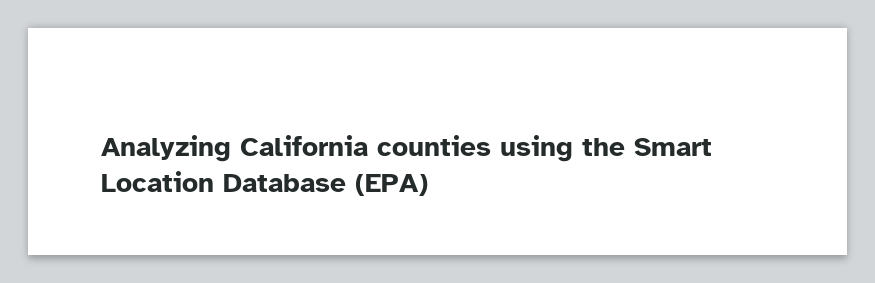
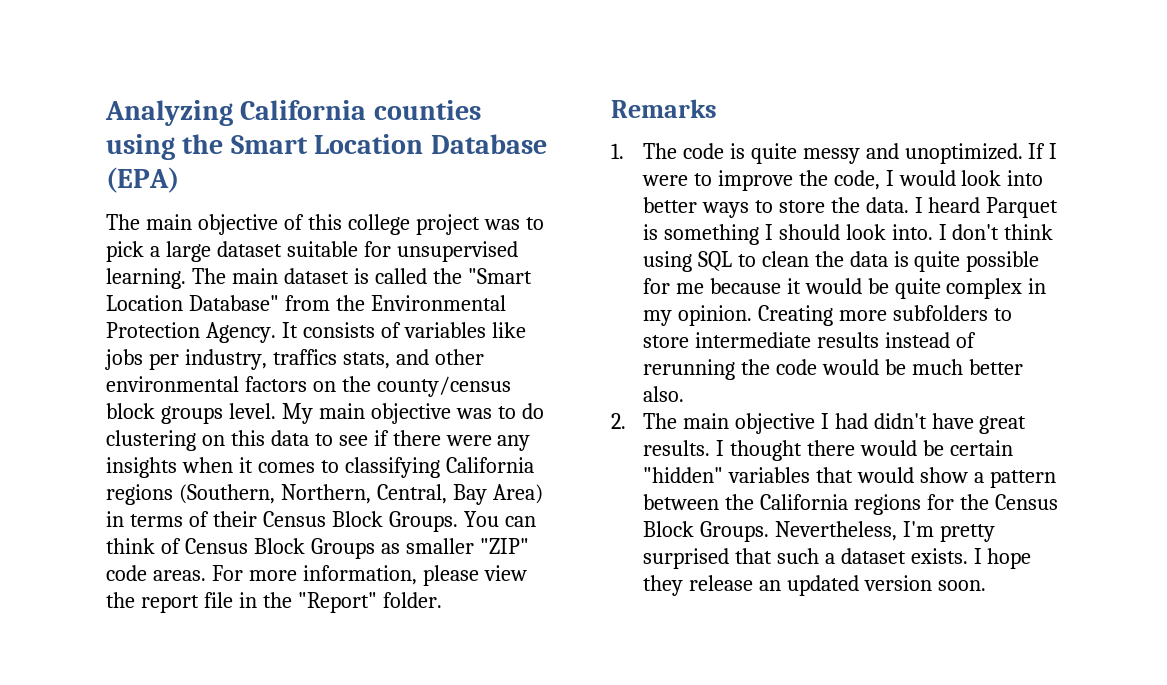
+ The main objective of this college project was to pick a large dataset suitable for unsupervised learning. The main dataset is called the "Smart Location Database" from the Environmental Protection Agency. It consists of variables like jobs per industry, traffics stats, and other environmental factors on the county/census block groups level. My main objective was to do clustering on this data to see if there were any insights when it comes to classifying California regions (Southern, Northern, Central, Bay Area) in terms of their Census Block Groups. You can think of Census Block Groups as smaller "ZIP" code areas. For more information, please view the report file in the "Report" folder.
+ Remarks
+ 1. The code is quite messy and unoptimized. If I were to improve the code, I would look into better ways to store the data. I heard Parquet is something I should look into. I don't think using SQL to clean the data is quite possible for me because it would be quite complex in my opinion. Creating more subfolders to store intermediate results instead of rerunning the code would be much better also.
+ 2. The main objective I had didn't have great results. I thought there would be certain "hidden" variables that would show a pattern between the California regions for the Census Block Groups. Nevertheless, I'm pretty surprised that such a dataset exists. I hope they release an updated version soon.

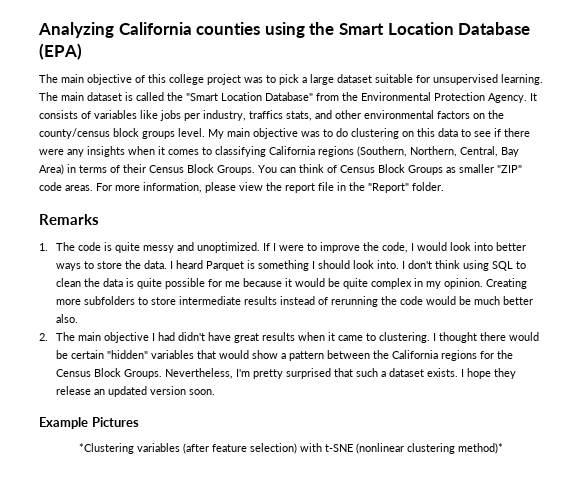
- 2. The main objective I had didn't have great results.
+ 2. The main objective I had didn't have great results when it came to clustering.
+ Example Pictures
+ *Clustering variables (after feature selection) with t-SNE (nonlinear clustering method)*

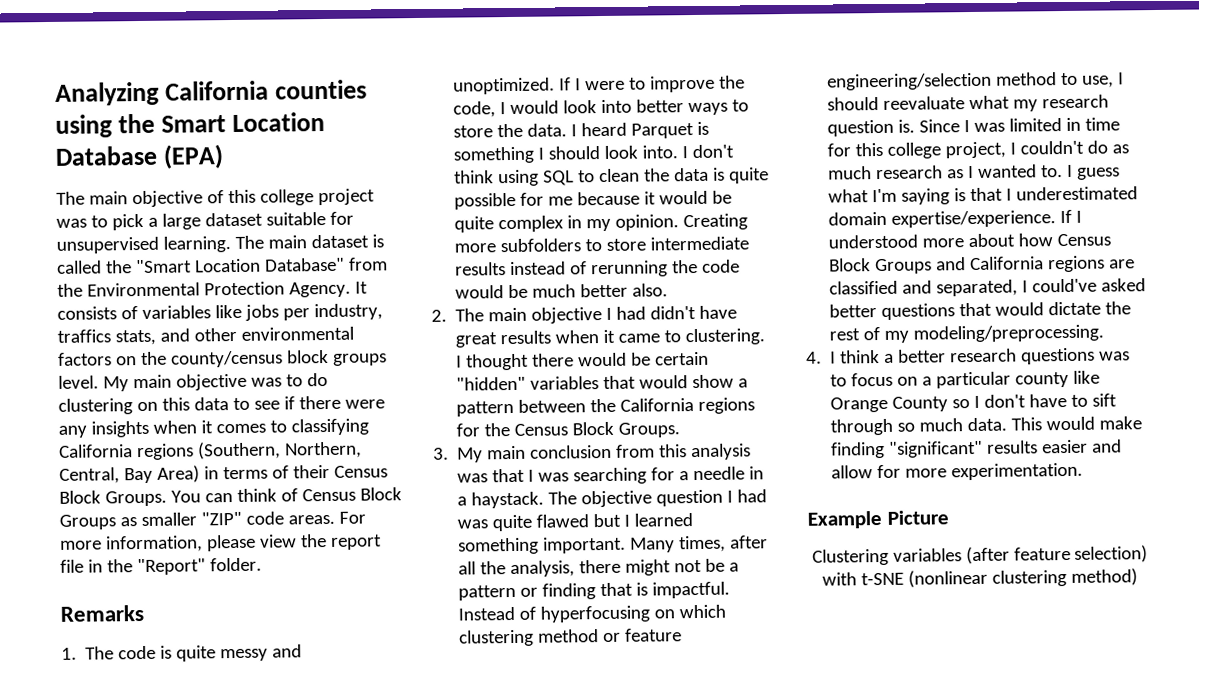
- I thought there would be certain "hidden" variables that would show a pattern between the California regions for the Census Block Groups. Nevertheless, I'm pretty surprised that such a dataset exists. I hope they release an updated version soon.
+ I thought there would be certain "hidden" variables that would show a pattern between the California regions for the Census Block Groups.
+ 3. My main conclusion from this analysis was that I was searching for a needle in a haystack. The objective question I had was quite flawed but I learned something important. Many times, after all the analysis, there might not be a pattern or finding that is impactful. Instead of hyperfocusing on which clustering method or feature engineering/selection method to use, I should reevaluate what my research question is. Since I was limited in time for this college project, I couldn't do as much research as I wanted to. I guess what I'm saying is that I underestimated domain expertise/experience. If I understood more about how Census Block Groups and California regions are classified and separated, I could've asked better questions that would dictate the rest of my modeling/preprocessing.
+ 4. I think a better research questions was to focus on a particular county like Orange County so I don't have to sift through so much data. This would make finding "significant" results easier and allow for more experimentation.
- Example Pictures
- *Clustering variables (after feature selection) with t-SNE (nonlinear clustering method)*
+ Example Picture
+ Clustering variables (after feature selection) with t-SNE (nonlinear clustering method)

